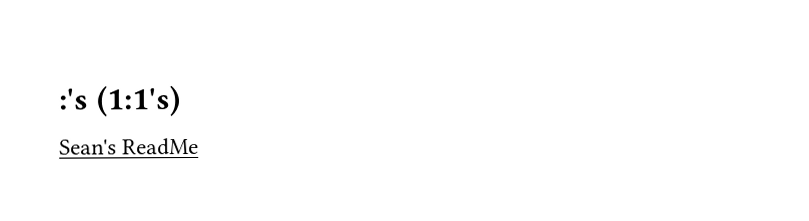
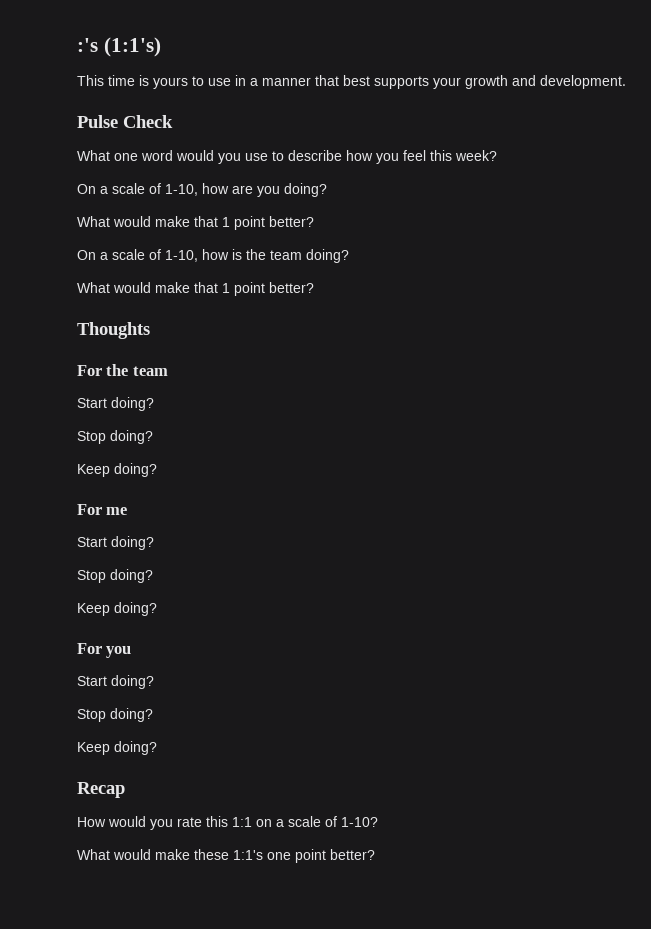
- Sean's ReadMe
+ This time is yours to use in a manner that best supports your growth and development.
+ Pulse Check
+ What one word would you use to describe how you feel this week?
+ On a scale of 1-10, how are you doing?
+ What would make that 1 point better?
+ On a scale of 1-10, how is the team doing?
+ What would make that 1 point better?
+ Thoughts
+ For the team
+ Start doing?
+ Stop doing?
+ Keep doing?
+ For me
+ Start doing?
+ Stop doing?
+ Keep doing?
+ For you
+ Start doing?
+ Stop doing?
+ Keep doing?
+ Recap
+ How would you rate this 1:1 on a scale of 1-10?
+ What would make these 1:1's one point better?

